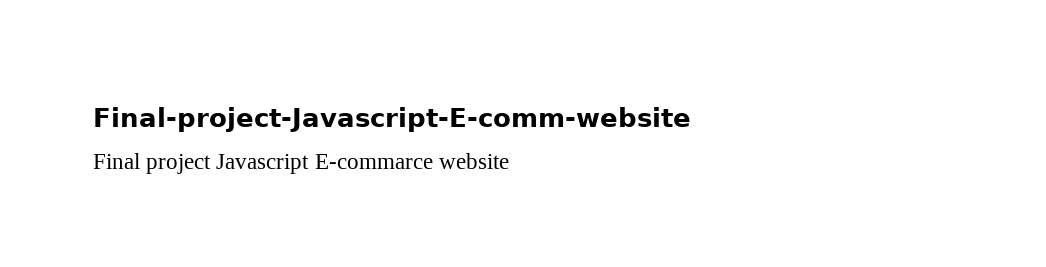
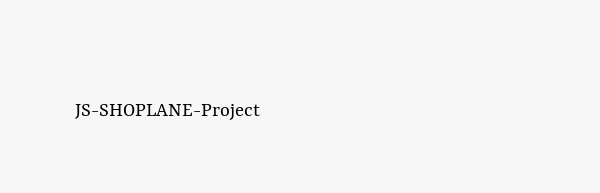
- Final-project-Javascript-E-comm-website
- Final project Javascript E-commarce website
+ JS-SHOPLANE-Project

